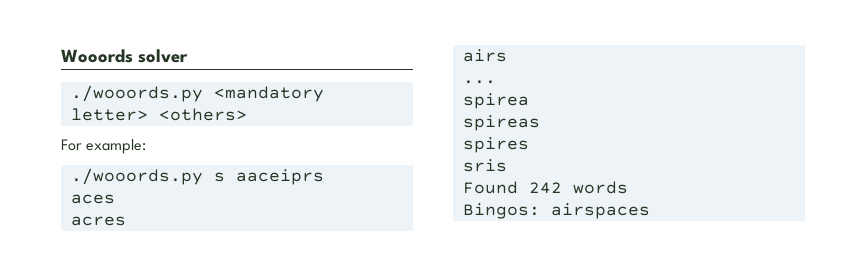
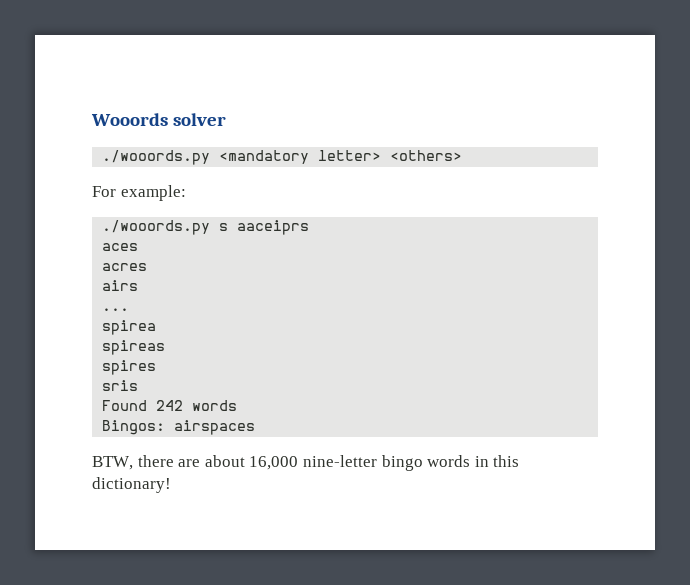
+ BTW, there are about 16,000 nine-letter bingo words in this dictionary!

